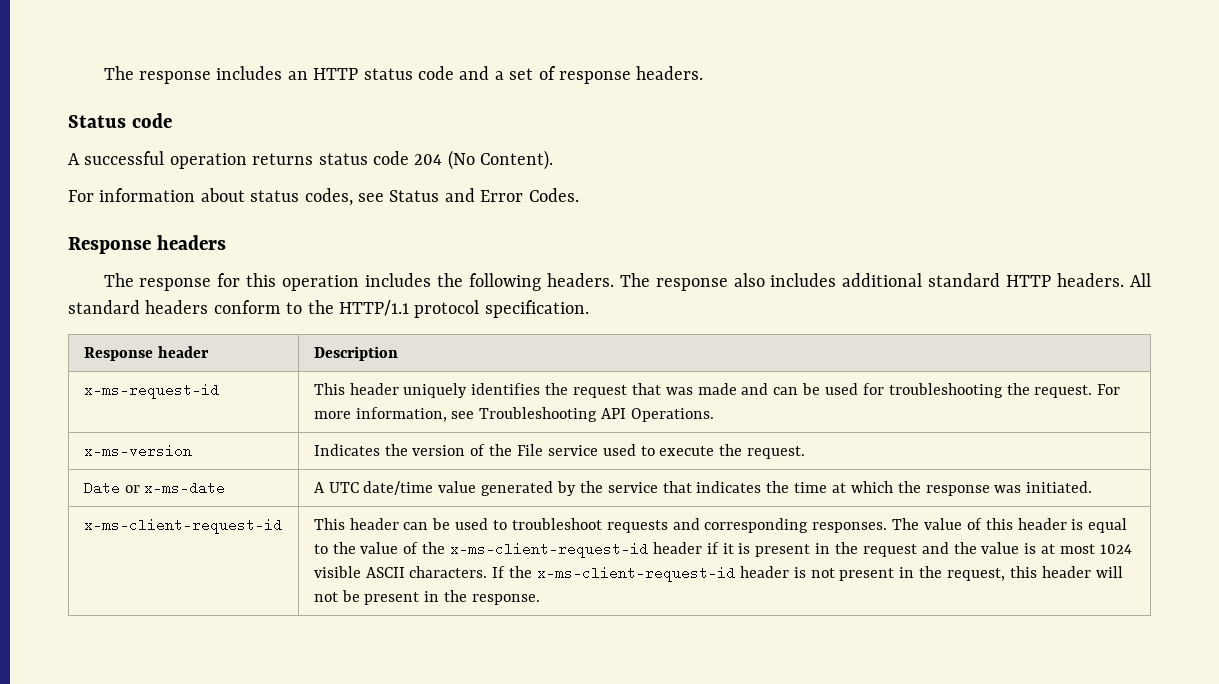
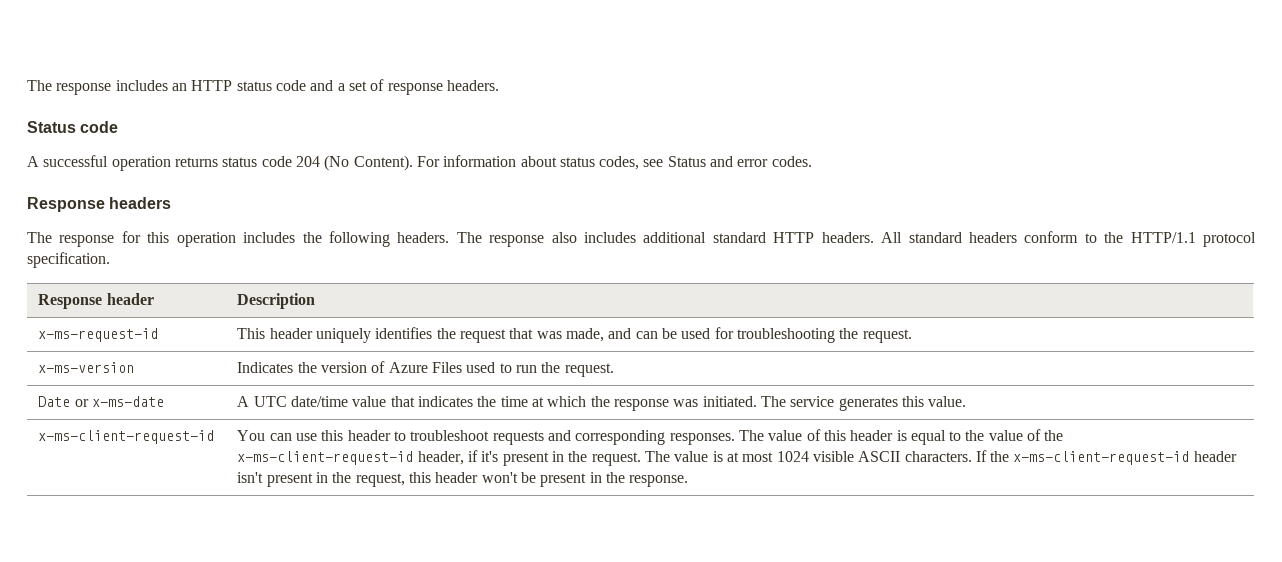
- A successful operation returns status code 204 (No Content).
- For information about status codes, see Status and Error Codes.
+ A successful operation returns status code 204 (No Content). For information about status codes, see Status and error codes.
- x-ms-request-id | This header uniquely identifies the request that was made and can be used for troubleshooting the request. For more information, see Troubleshooting API Operations.
+ x-ms-request-id | This header uniquely identifies the request that was made, and can be used for troubleshooting the request.
- x-ms-version | Indicates the version of the File service used to execute the request.
+ x-ms-version | Indicates the version of Azure Files used to run the request.
- Date or x-ms-date | A UTC date/time value generated by the service that indicates the time at which the response was initiated.
- x-ms-client-request-id | This header can be used to troubleshoot requests and corresponding responses.
+ Date or x-ms-date | A UTC date/time value that indicates the time at which the response was initiated. The service generates this value.
+ x-ms-client-request-id | You can use this header to troubleshoot requests and corresponding responses.
- The value of this header is equal to the value of the x-ms-client-request-id header if it is present in the request and the value is at most 1024 visible ASCII characters.
+ The value of this header is equal to the value of the x-ms-client-request-id header, if it's present in the request. The value is at most 1024 visible ASCII characters.
- If the x-ms-client-request-id header is not present in the request, this header will not be present in the response.
+ If the x-ms-client-request-id header isn't present in the request, this header won't be present in the response.

